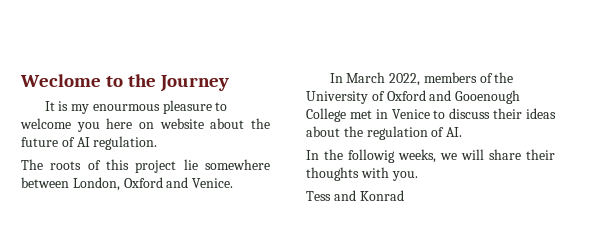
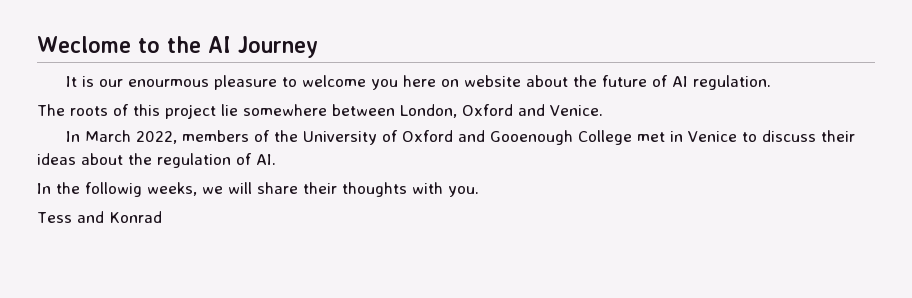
- Weclome to the Journey
+ Weclome to the AI Journey
- It is my enourmous pleasure to welcome you here on website about the future of AI regulation.
+ It is our enourmous pleasure to welcome you here on website about the future of AI regulation.

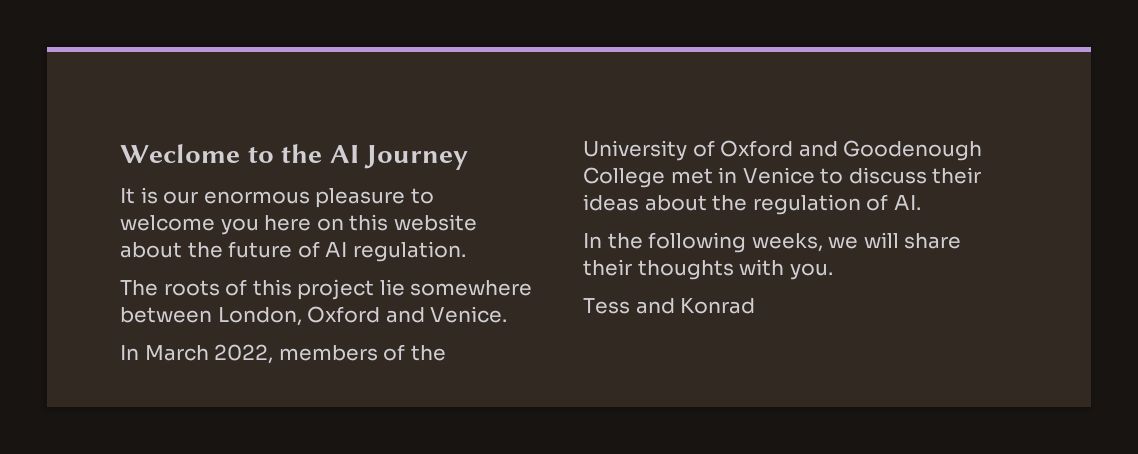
- It is our enourmous pleasure to welcome you here on website about the future of AI regulation.
+ It is our enormous pleasure to welcome you here on this website about the future of AI regulation.
- In March 2022, members of the University of Oxford and Gooenough College met in Venice to discuss their ideas about the regulation of AI.
+ In March 2022, members of the University of Oxford and Goodenough College met in Venice to discuss their ideas about the regulation of AI.
- In the followig weeks, we will share their thoughts with you.
+ In the following weeks, we will share their thoughts with you.

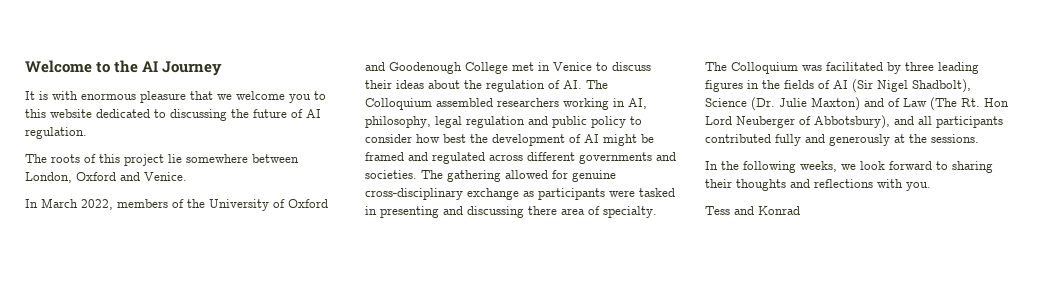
- Weclome to the AI Journey
+ Welcome to the AI Journey
- It is our enormous pleasure to welcome you here on this website about the future of AI regulation.
+ It is with enormous pleasure that we welcome you to this website dedicated to discussing the future of AI regulation.
- In March 2022, members of the University of Oxford and Goodenough College met in Venice to discuss their ideas about the regulation of AI.
+ In March 2022, members of the University of Oxford and Goodenough College met in Venice to discuss their ideas about the regulation of AI. The Colloquium assembled researchers working in AI, philosophy, legal regulation and public policy to consider how best the development of AI might be framed and regulated across different governments and societies. The gathering allowed for genuine cross-disciplinary exchange as participants were tasked in presenting and discussing there area of specialty. The Colloquium was facilitated by three leading figures in the fields of AI (Sir Nigel Shadbolt), Science (Dr. Julie Maxton) and of Law (The Rt. Hon Lord Neuberger of Abbotsbury), and all participants contributed fully and generously at the sessions.
- In the following weeks, we will share their thoughts with you.
+ In the following weeks, we look forward to sharing their thoughts and reflections with you.

